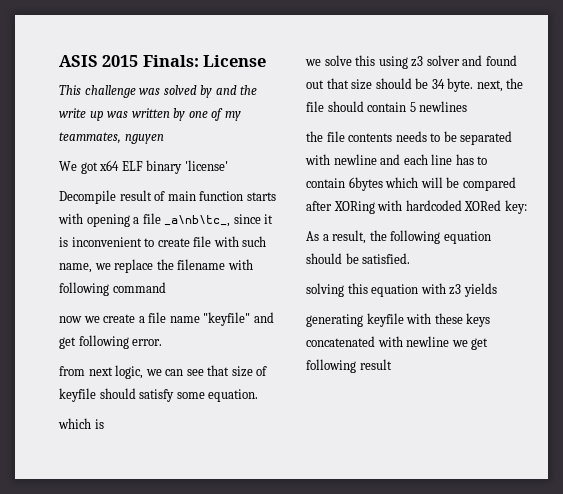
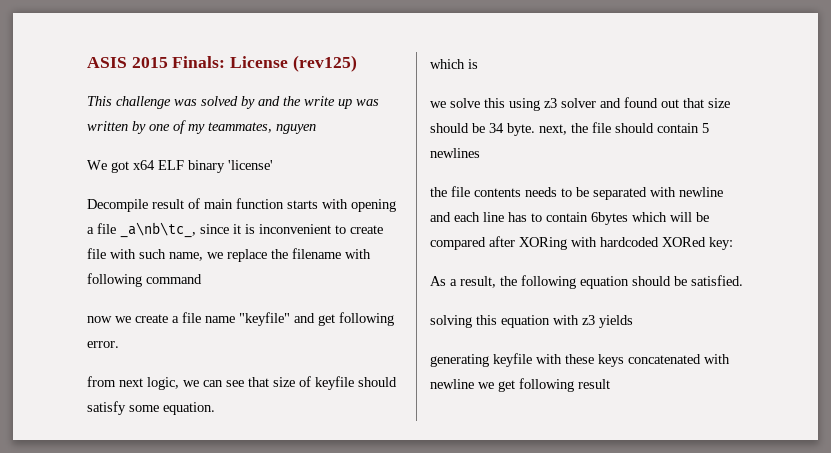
- ASIS 2015 Finals: License
+ ASIS 2015 Finals: License (rev125)

